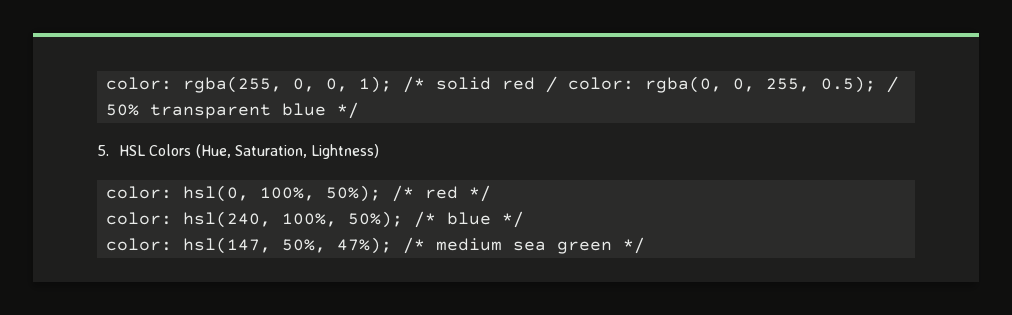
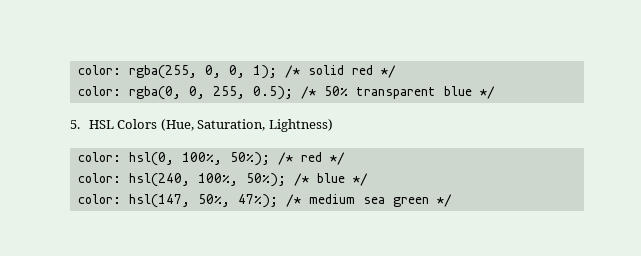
- color: rgba(255, 0, 0, 1); /* solid red / color: rgba(0, 0, 255, 0.5); / 50% transparent blue */
+ color: rgba(255, 0, 0, 1); /* solid red */
+ color: rgba(0, 0, 255, 0.5); /* 50% transparent blue */

